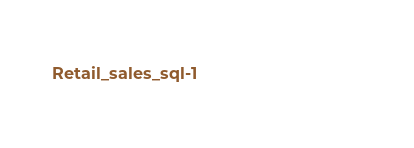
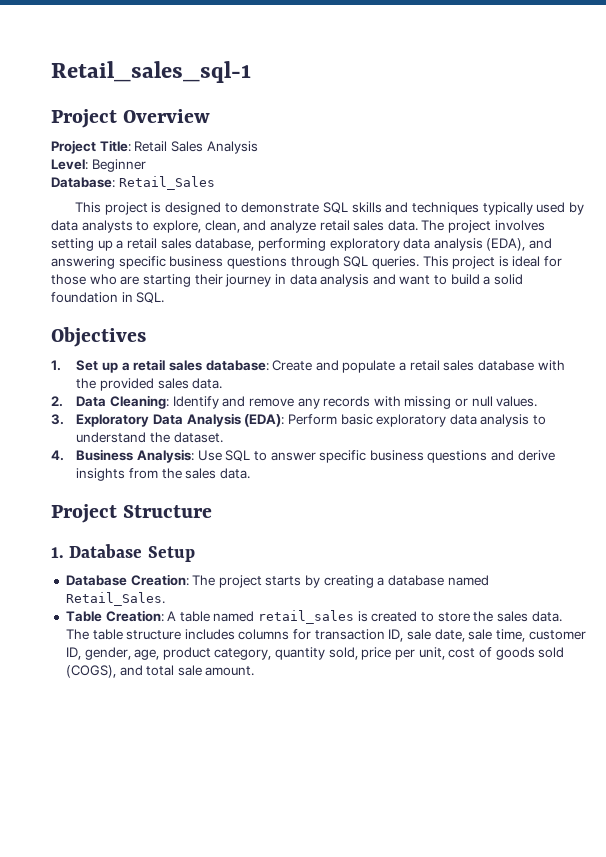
+ Project Overview
+ Project Title: Retail Sales Analysis
+ Level: Beginner
+ Database: Retail_Sales
+ This project is designed to demonstrate SQL skills and techniques typically used by data analysts to explore, clean, and analyze retail sales data. The project involves setting up a retail sales database, performing exploratory data analysis (EDA), and answering specific business questions through SQL queries. This project is ideal for those who are starting their journey in data analysis and want to build a solid foundation in SQL.
+ Objectives
+ 1. Set up a retail sales database: Create and populate a retail sales database with the provided sales data.
+ 2. Data Cleaning: Identify and remove any records with missing or null values.
+ 3. Exploratory Data Analysis (EDA): Perform basic exploratory data analysis to understand the dataset.
+ 4. Business Analysis: Use SQL to answer specific business questions and derive insights from the sales data.
+ Project Structure
+ 1. Database Setup
+ Database Creation: The project starts by creating a database named Retail_Sales.
+ Table Creation: A table named retail_sales is created to store the sales data. The table structure includes columns for transaction ID, sale date, sale time, customer ID, gender, age, product category, quantity sold, price per unit, cost of goods sold (COGS), and total sale amount.

